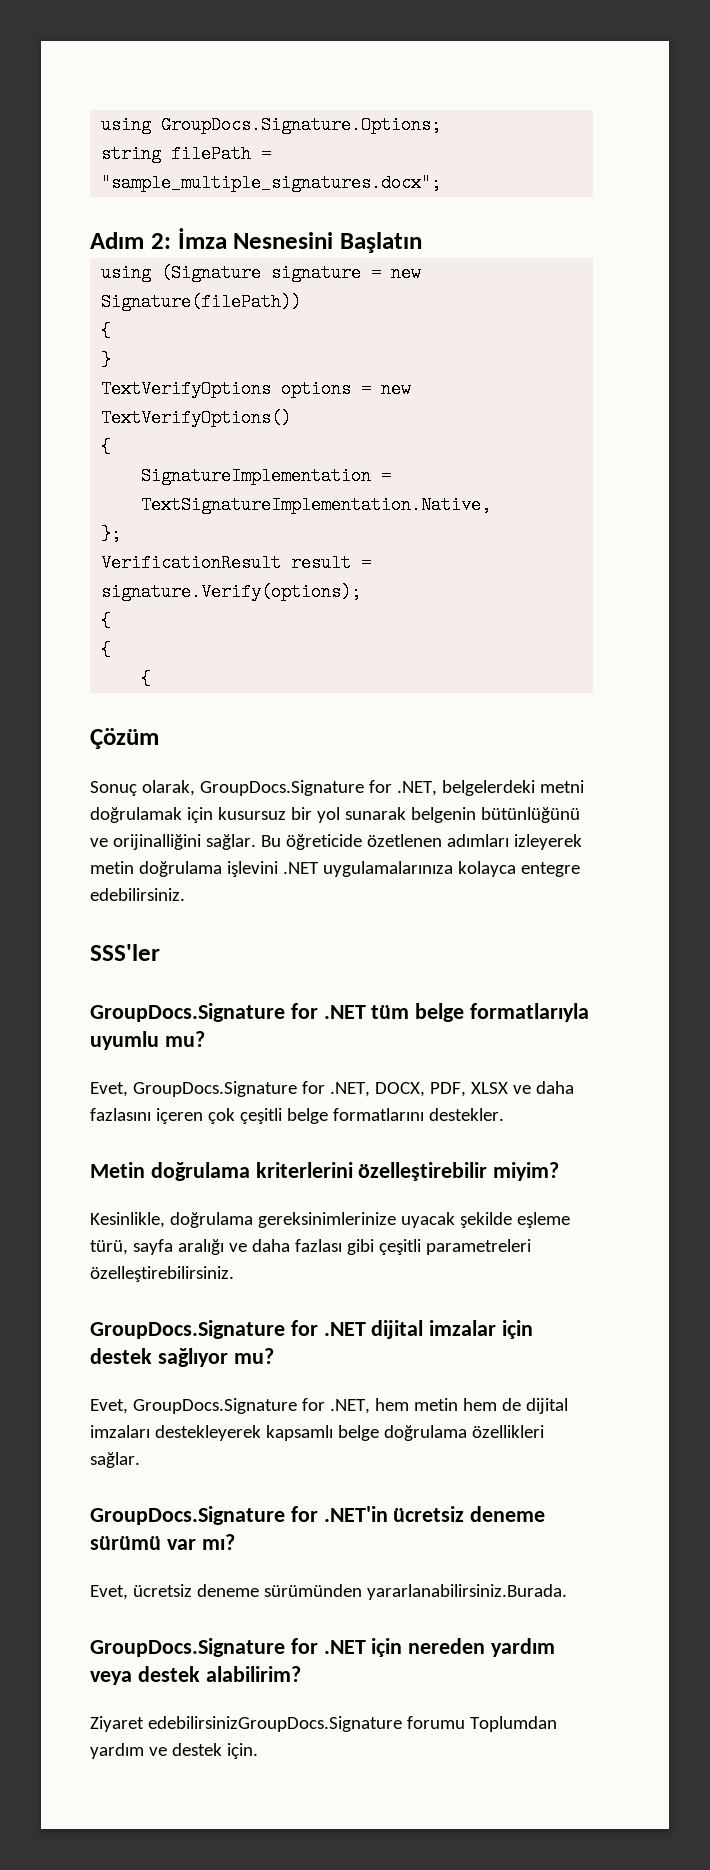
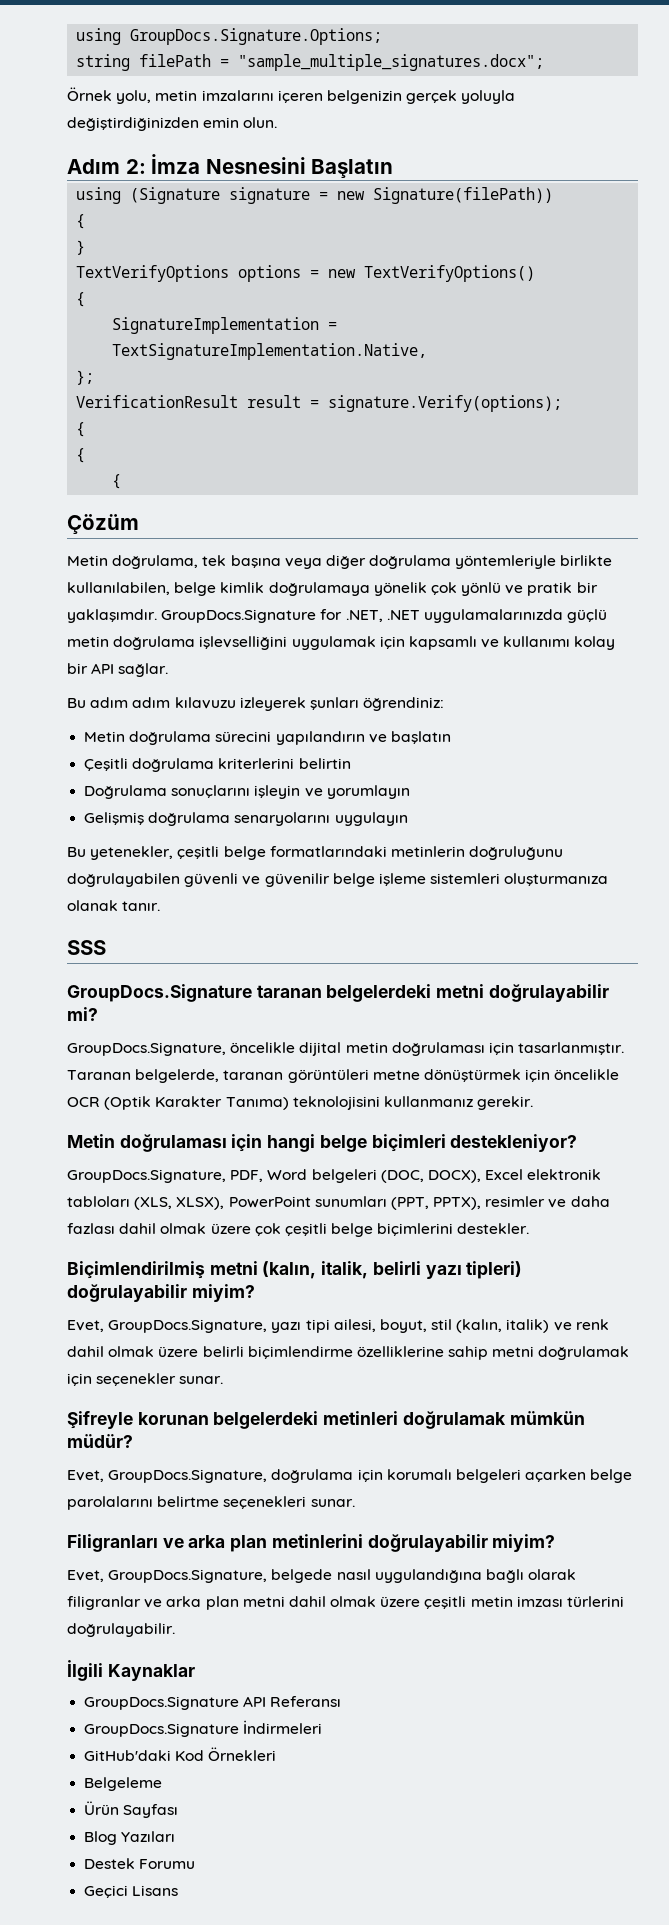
+ Örnek yolu, metin imzalarını içeren belgenizin gerçek yoluyla değiştirdiğinizden emin olun.
- Sonuç olarak, GroupDocs.Signature for .NET, belgelerdeki metni doğrulamak için kusursuz bir yol sunarak belgenin bütünlüğünü ve orijinalliğini sağlar. Bu öğreticide özetlenen adımları izleyerek metin doğrulama işlevini .NET uygulamalarınıza kolayca entegre edebilirsiniz.
- SSS'ler
- GroupDocs.Signature for .NET tüm belge formatlarıyla uyumlu mu?
- Evet, GroupDocs.Signature for .NET, DOCX, PDF, XLSX ve daha fazlasını içeren çok çeşitli belge formatlarını destekler.
- Metin doğrulama kriterlerini özelleştirebilir miyim?
- Kesinlikle, doğrulama gereksinimlerinize uyacak şekilde eşleme türü, sayfa aralığı ve daha fazlası gibi çeşitli parametreleri özelleştirebilirsiniz.
- GroupDocs.Signature for .NET dijital imzalar için destek sağlıyor mu?
- Evet, GroupDocs.Signature for .NET, hem metin hem de dijital imzaları destekleyerek kapsamlı belge doğrulama özellikleri sağlar.
- GroupDocs.Signature for .NET'in ücretsiz deneme sürümü var mı?
- Evet, ücretsiz deneme sürümünden yararlanabilirsiniz.Burada.
- GroupDocs.Signature for .NET için nereden yardım veya destek alabilirim?
- Ziyaret edebilirsinizGroupDocs.Signature forumu Toplumdan yardım ve destek için.
+ Metin doğrulama, tek başına veya diğer doğrulama yöntemleriyle birlikte kullanılabilen, belge kimlik doğrulamaya yönelik çok yönlü ve pratik bir yaklaşımdır. GroupDocs.Signature for .NET, .NET uygulamalarınızda güçlü metin doğrulama işlevselliğini uygulamak için kapsamlı ve kullanımı kolay bir API sağlar.
+ Bu adım adım kılavuzu izleyerek şunları öğrendiniz:
+ Metin doğrulama sürecini yapılandırın ve başlatın
+ Çeşitli doğrulama kriterlerini belirtin
+ Doğrulama sonuçlarını işleyin ve yorumlayın
+ Gelişmiş doğrulama senaryolarını uygulayın
+ Bu yetenekler, çeşitli belge formatlarındaki metinlerin doğruluğunu doğrulayabilen güvenli ve güvenilir belge işleme sistemleri oluşturmanıza olanak tanır.
+ SSS
+ GroupDocs.Signature taranan belgelerdeki metni doğrulayabilir mi?
+ GroupDocs.Signature, öncelikle dijital metin doğrulaması için tasarlanmıştır. Taranan belgelerde, taranan görüntüleri metne dönüştürmek için öncelikle OCR (Optik Karakter Tanıma) teknolojisini kullanmanız gerekir.
+ Metin doğrulaması için hangi belge biçimleri destekleniyor?
+ GroupDocs.Signature, PDF, Word belgeleri (DOC, DOCX), Excel elektronik tabloları (XLS, XLSX), PowerPoint sunumları (PPT, PPTX), resimler ve daha fazlası dahil olmak üzere çok çeşitli belge biçimlerini destekler.
+ Biçimlendirilmiş metni (kalın, italik, belirli yazı tipleri) doğrulayabilir miyim?
+ Evet, GroupDocs.Signature, yazı tipi ailesi, boyut, stil (kalın, italik) ve renk dahil olmak üzere belirli biçimlendirme özelliklerine sahip metni doğrulamak için seçenekler sunar.
+ Şifreyle korunan belgelerdeki metinleri doğrulamak mümkün müdür?
+ Evet, GroupDocs.Signature, doğrulama için korumalı belgeleri açarken belge parolalarını belirtme seçenekleri sunar.
+ Filigranları ve arka plan metinlerini doğrulayabilir miyim?
+ Evet, GroupDocs.Signature, belgede nasıl uygulandığına bağlı olarak filigranlar ve arka plan metni dahil olmak üzere çeşitli metin imzası türlerini doğrulayabilir.
+ İlgili Kaynaklar
+ GroupDocs.Signature API Referansı
+ GroupDocs.Signature İndirmeleri
+ GitHub'daki Kod Örnekleri
+ Belgeleme
+ Ürün Sayfası
+ Blog Yazıları
+ Destek Forumu
+ Geçici Lisans

